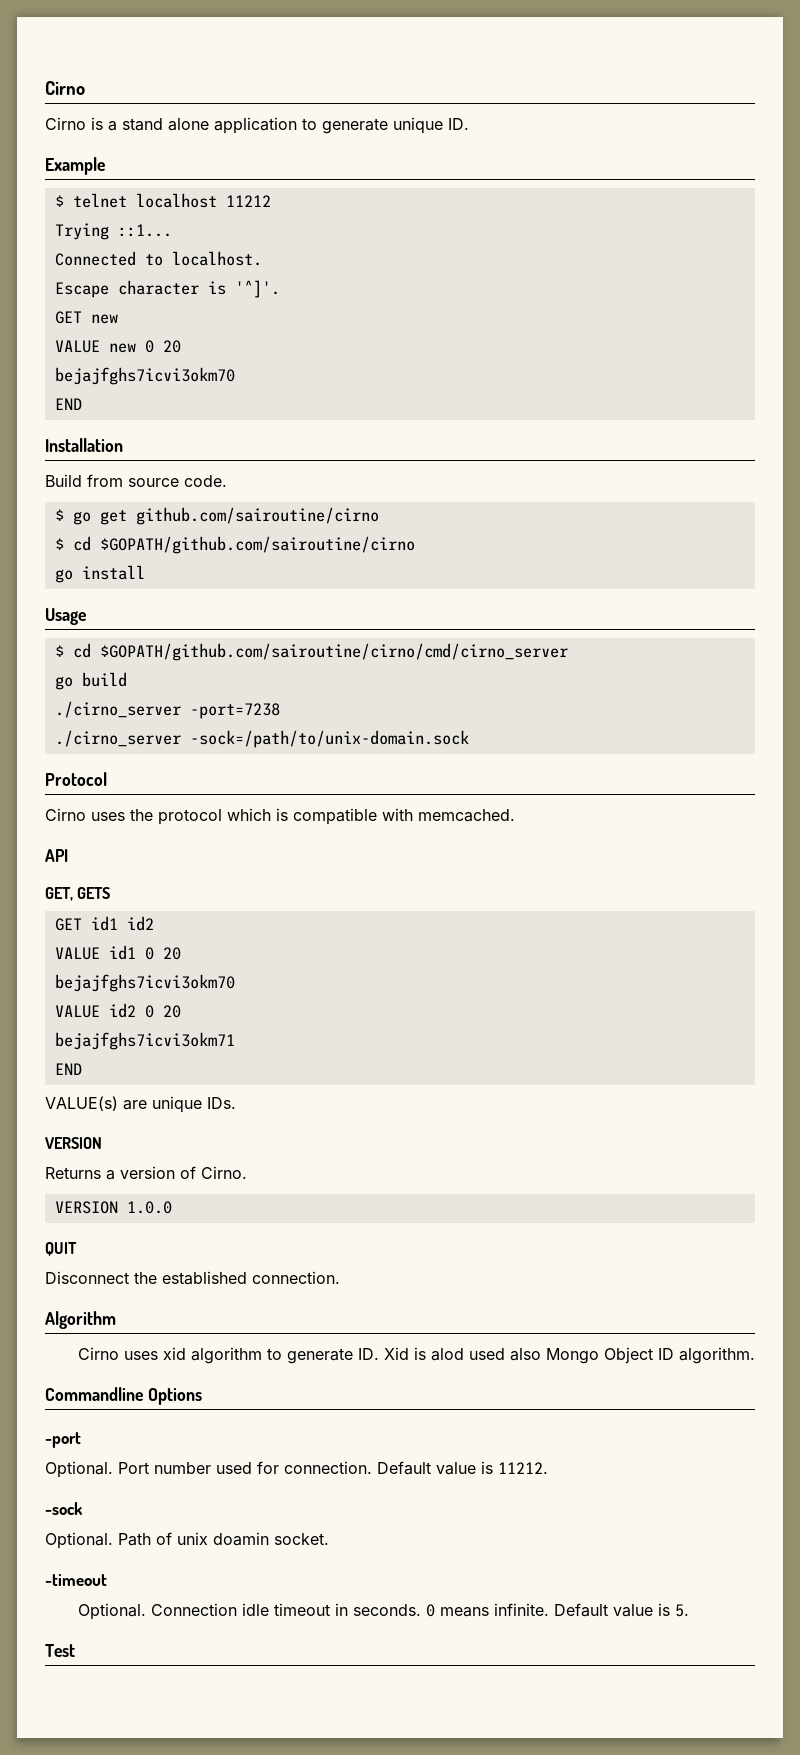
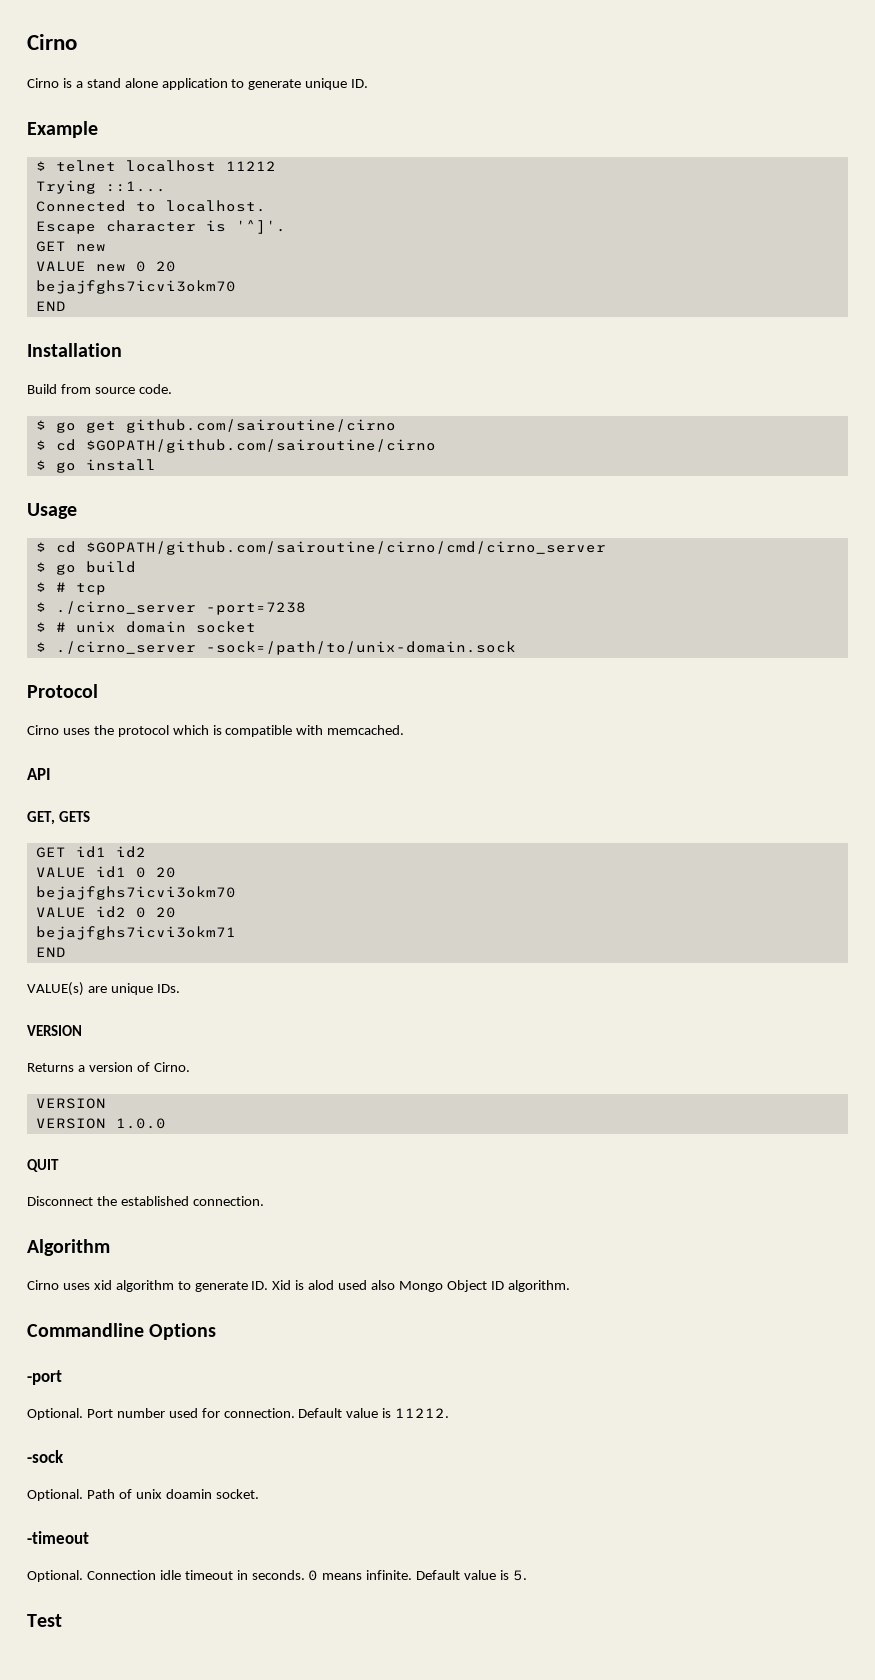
- go install
+ $ go install
- go build
+ $ go build
- ./cirno_server -port=7238
- ./cirno_server -sock=/path/to/unix-domain.sock
+ $ # tcp
+ $ ./cirno_server -port=7238
+ $ # unix domain socket
+ $ ./cirno_server -sock=/path/to/unix-domain.sock
  Returns a version of Cirno.
+ VERSION

